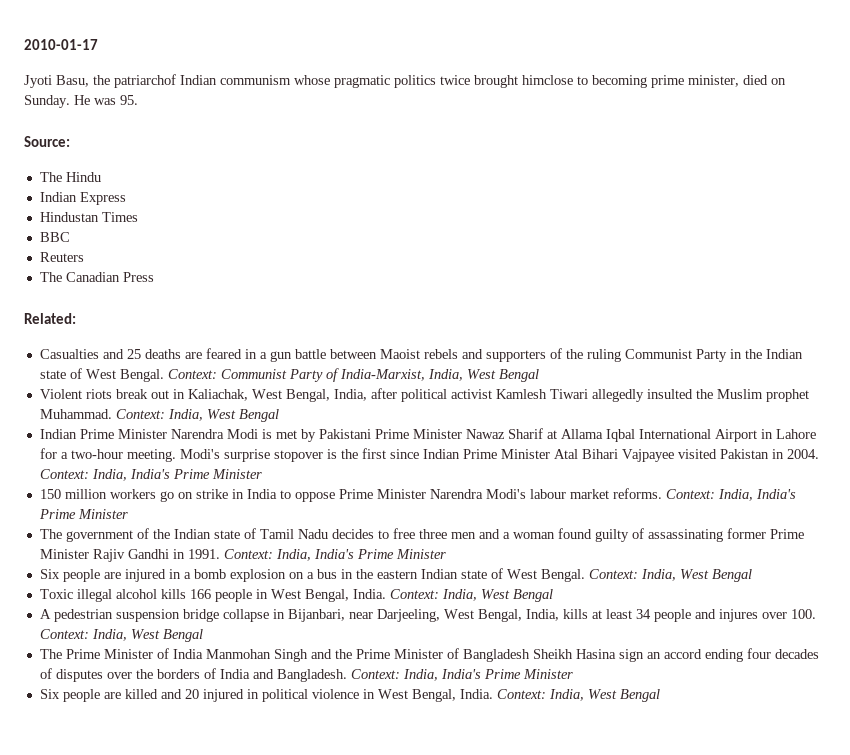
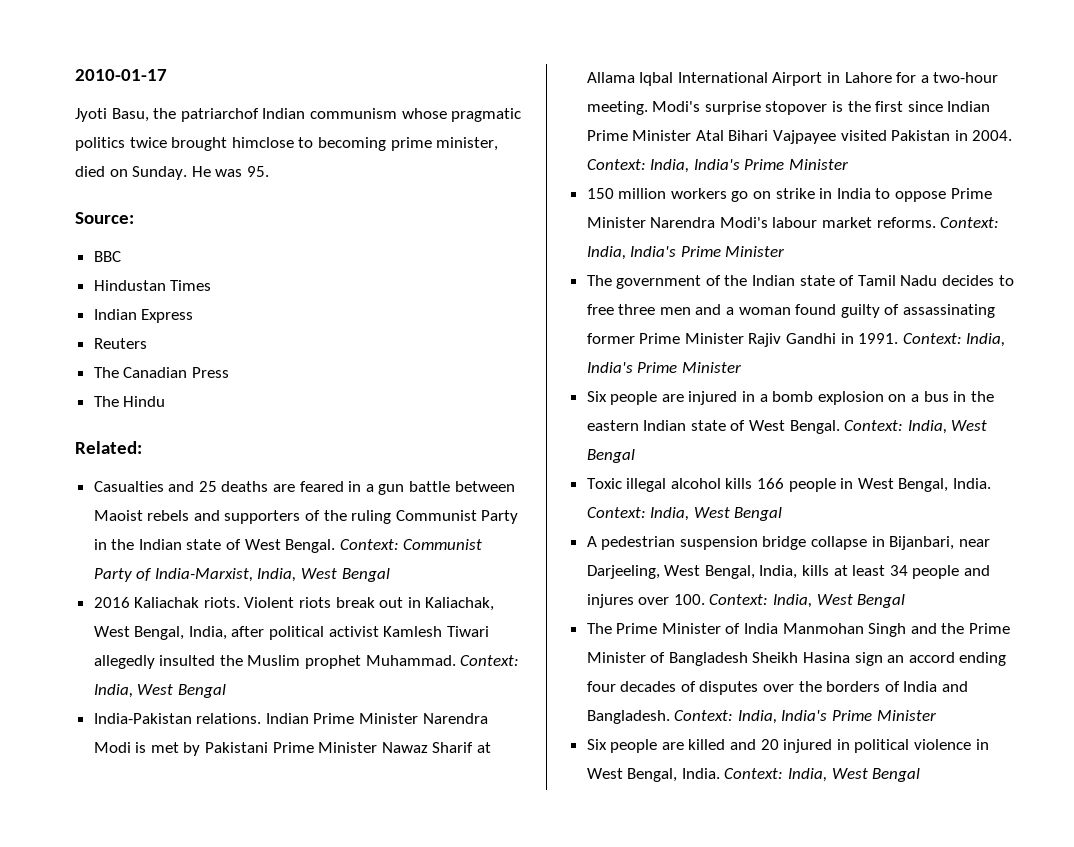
- The Hindu
- Indian Express
+ BBC
- BBC
+ Indian Express
+ The Hindu
+ 2016 Kaliachak riots.
+ India-Pakistan relations.

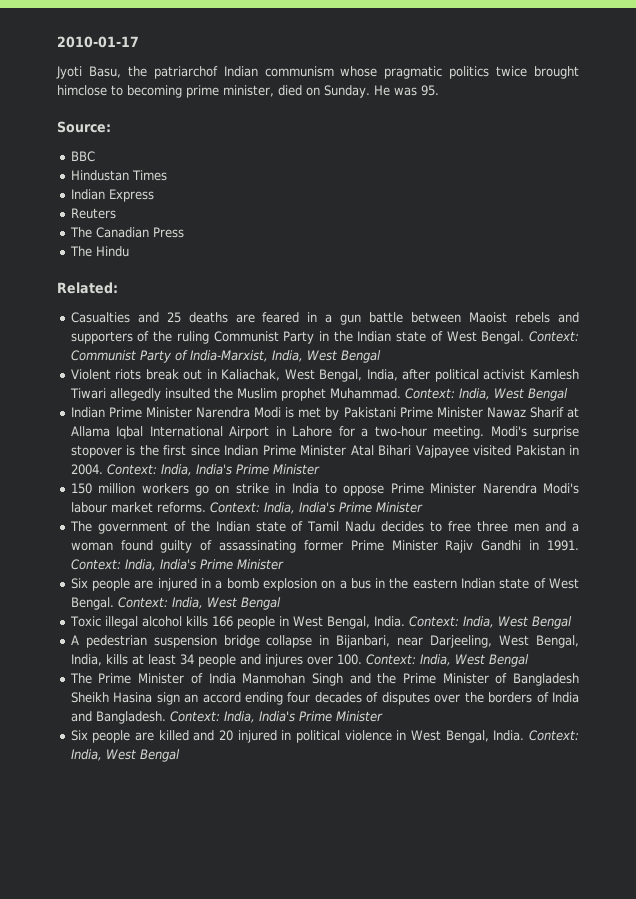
- 2016 Kaliachak riots.
- India-Pakistan relations.

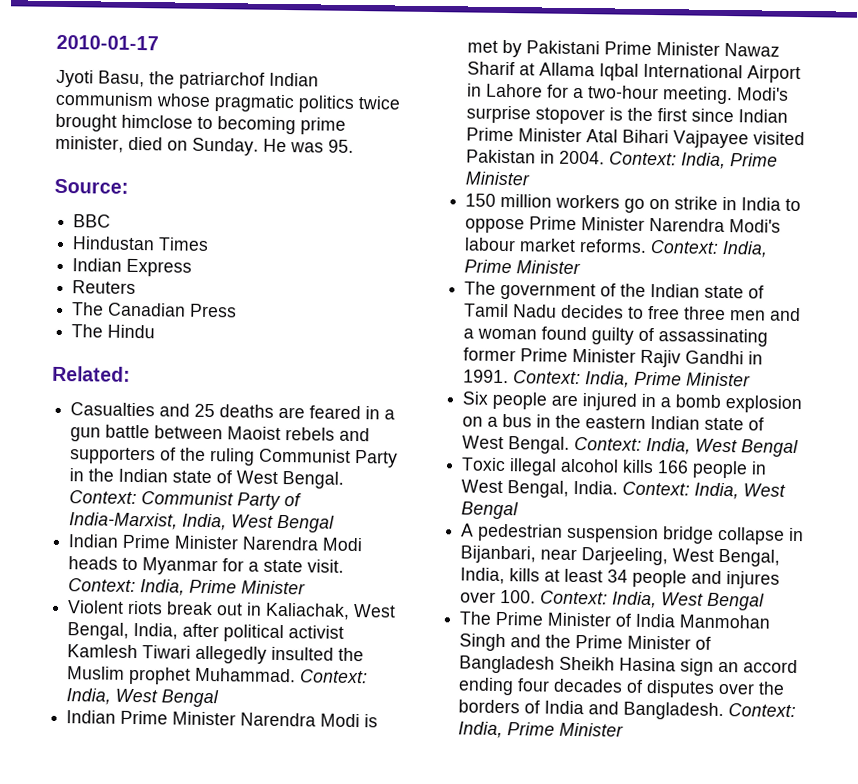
+ Indian Prime Minister Narendra Modi heads to Myanmar for a state visit. Context: India, Prime Minister
- Modi's surprise stopover is the first since Indian Prime Minister Atal Bihari Vajpayee visited Pakistan in 2004. Context: India, India's Prime Minister
+ Modi's surprise stopover is the first since Indian Prime Minister Atal Bihari Vajpayee visited Pakistan in 2004. Context: India, Prime Minister
- 150 million workers go on strike in India to oppose Prime Minister Narendra Modi's labour market reforms. Context: India, India's Prime Minister
+ 150 million workers go on strike in India to oppose Prime Minister Narendra Modi's labour market reforms. Context: India, Prime Minister
- The government of the Indian state of Tamil Nadu decides to free three men and a woman found guilty of assassinating former Prime Minister Rajiv Gandhi in 1991. Context: India, India's Prime Minister
+ The government of the Indian state of Tamil Nadu decides to free three men and a woman found guilty of assassinating former Prime Minister Rajiv Gandhi in 1991. Context: India, Prime Minister
- The Prime Minister of India Manmohan Singh and the Prime Minister of Bangladesh Sheikh Hasina sign an accord ending four decades of disputes over the borders of India and Bangladesh. Context: India, India's Prime Minister
- Six people are killed and 20 injured in political violence in West Bengal, India. Context: India, West Bengal
+ The Prime Minister of India Manmohan Singh and the Prime Minister of Bangladesh Sheikh Hasina sign an accord ending four decades of disputes over the borders of India and Bangladesh. Context: India, Prime Minister

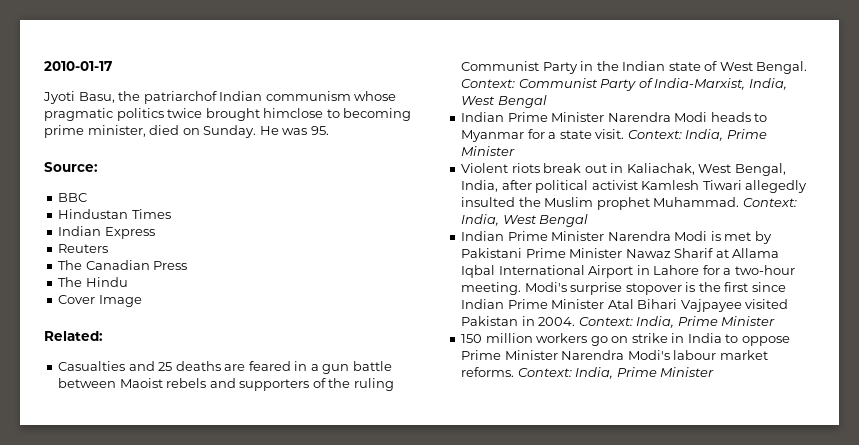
+ Cover Image
- The government of the Indian state of Tamil Nadu decides to free three men and a woman found guilty of assassinating former Prime Minister Rajiv Gandhi in 1991. Context: India, Prime Minister
- Six people are injured in a bomb explosion on a bus in the eastern Indian state of West Bengal. Context: India, West Bengal
- Toxic illegal alcohol kills 166 people in West Bengal, India. Context: India, West Bengal
- A pedestrian suspension bridge collapse in Bijanbari, near Darjeeling, West Bengal, India, kills at least 34 people and injures over 100. Context: India, West Bengal
- The Prime Minister of India Manmohan Singh and the Prime Minister of Bangladesh Sheikh Hasina sign an accord ending four decades of disputes over the borders of India and Bangladesh. Context: India, Prime Minister

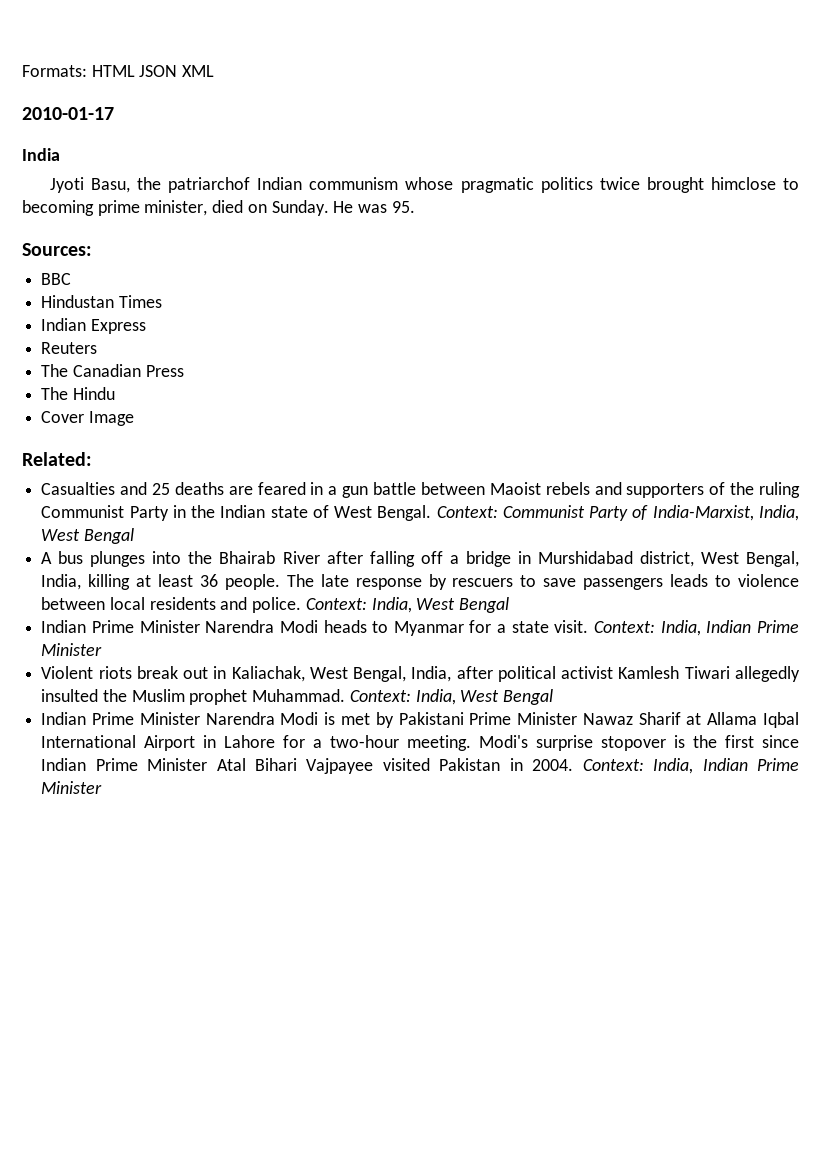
+ Formats: HTML JSON XML
+ India
- Source:
+ Sources:
+ A bus plunges into the Bhairab River after falling off a bridge in Murshidabad district, West Bengal, India, killing at least 36 people. The late response by rescuers to save passengers leads to violence between local residents and police. Context: India, West Bengal
- Indian Prime Minister Narendra Modi heads to Myanmar for a state visit. Context: India, Prime Minister
+ Indian Prime Minister Narendra Modi heads to Myanmar for a state visit. Context: India, Indian Prime Minister
- Modi's surprise stopover is the first since Indian Prime Minister Atal Bihari Vajpayee visited Pakistan in 2004. Context: India, Prime Minister
- 150 million workers go on strike in India to oppose Prime Minister Narendra Modi's labour market reforms. Context: India, Prime Minister
+ Modi's surprise stopover is the first since Indian Prime Minister Atal Bihari Vajpayee visited Pakistan in 2004. Context: India, Indian Prime Minister

